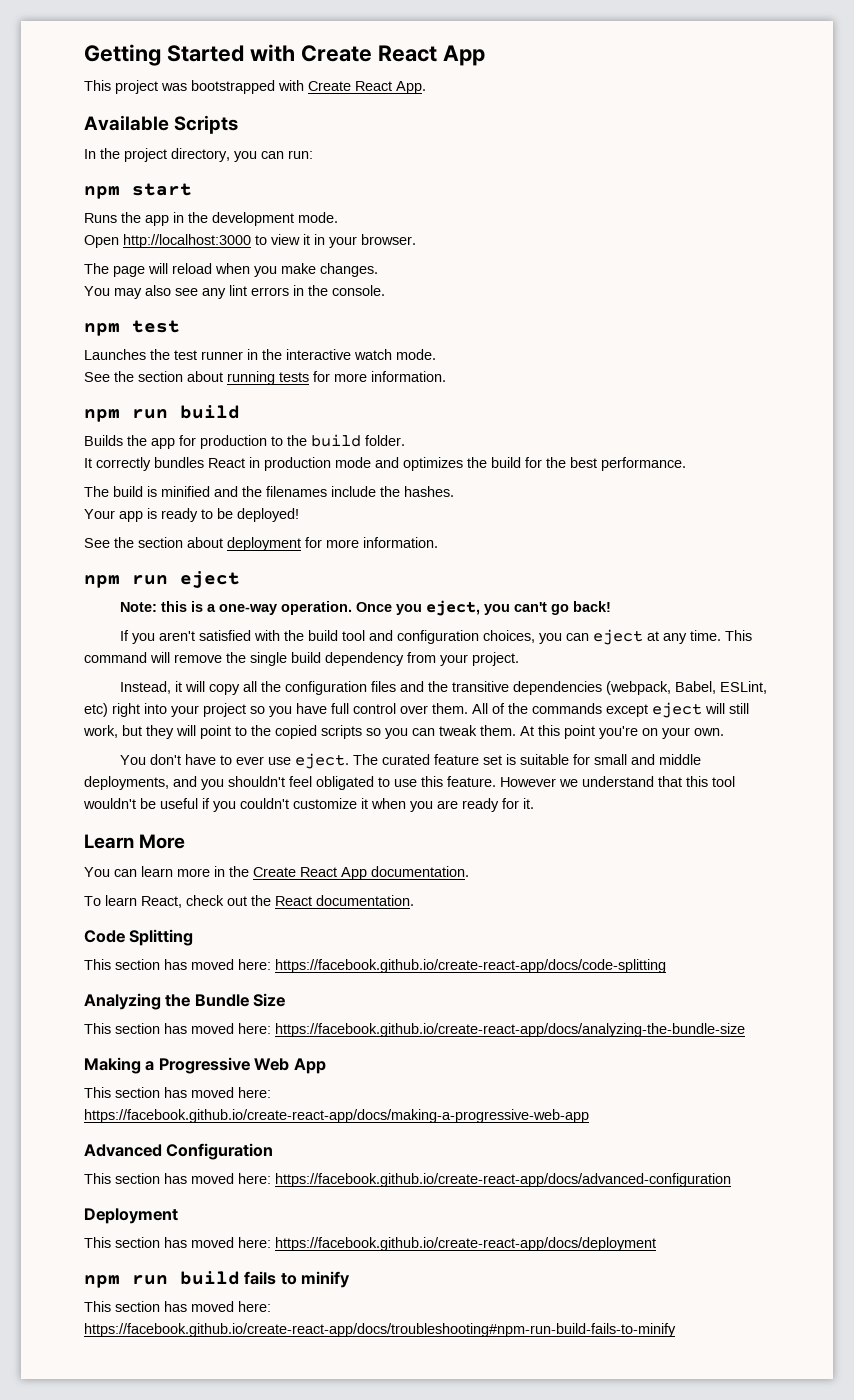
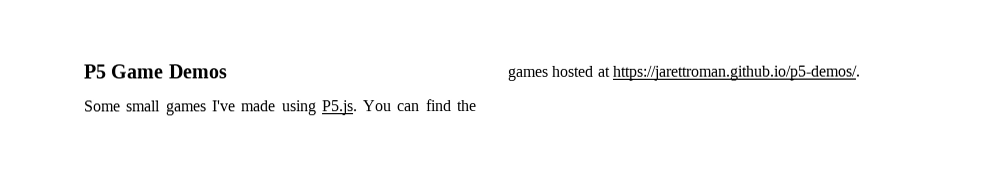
- Getting Started with Create React App
- This project was bootstrapped with Create React App.
- Available Scripts
- In the project directory, you can run:
- npm start
- Runs the app in the development mode.
- Open http://localhost:3000 to view it in your browser.
- The page will reload when you make changes.
- You may also see any lint errors in the console.
- npm test
- Launches the test runner in the interactive watch mode.
- See the section about running tests for more information.
- npm run build
- Builds the app for production to the build folder.
- It correctly bundles React in production mode and optimizes the build for the best performance.
- The build is minified and the filenames include the hashes.
- Your app is ready to be deployed!
- See the section about deployment for more information.
- npm run eject
- Note: this is a one-way operation. Once you eject, you can't go back!
- If you aren't satisfied with the build tool and configuration choices, you can eject at any time. This command will remove the single build dependency from your project.
- Instead, it will copy all the configuration files and the transitive dependencies (webpack, Babel, ESLint, etc) right into your project so you have full control over them. All of the commands except eject will still work, but they will point to the copied scripts so you can tweak them. At this point you're on your own.
- You don't have to ever use eject. The curated feature set is suitable for small and middle deployments, and you shouldn't feel obligated to use this feature. However we understand that this tool wouldn't be useful if you couldn't customize it when you are ready for it.
- Learn More
- You can learn more in the Create React App documentation.
- To learn React, check out the React documentation.
- Code Splitting
- This section has moved here: https://facebook.github.io/create-react-app/docs/code-splitting
- Analyzing the Bundle Size
- This section has moved here: https://facebook.github.io/create-react-app/docs/analyzing-the-bundle-size
- Making a Progressive Web App
- This section has moved here: https://facebook.github.io/create-react-app/docs/making-a-progressive-web-app
- Advanced Configuration
- This section has moved here: https://facebook.github.io/create-react-app/docs/advanced-configuration
- Deployment
- This section has moved here: https://facebook.github.io/create-react-app/docs/deployment
- npm run build fails to minify
- This section has moved here: https://facebook.github.io/create-react-app/docs/troubleshooting#npm-run-build-fails-to-minify
+ P5 Game Demos
+ Some small games I've made using P5.js. You can find the games hosted at https://jarettroman.github.io/p5-demos/.

